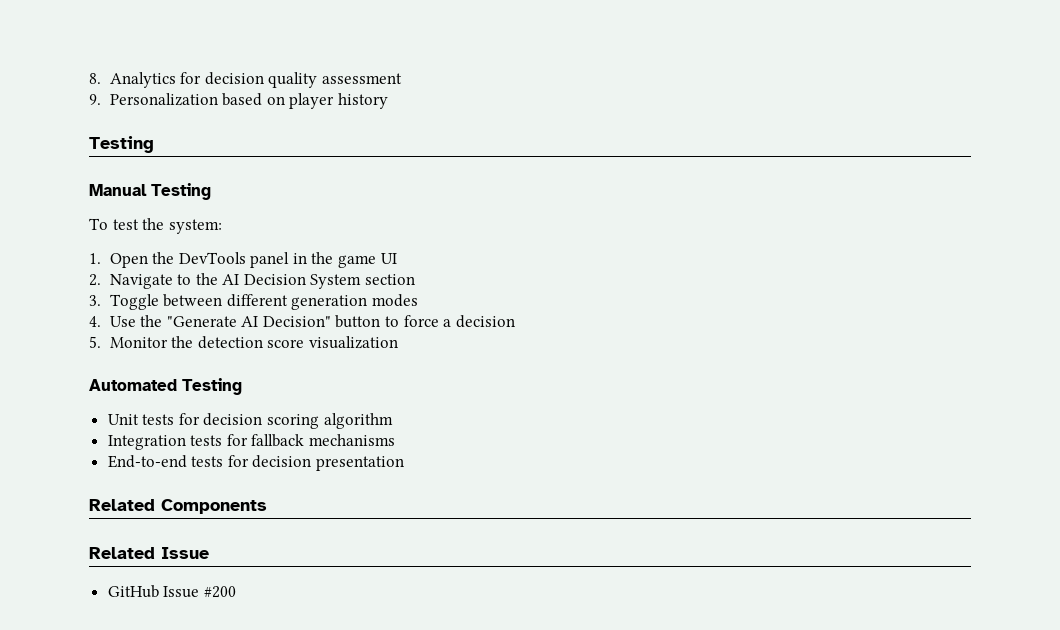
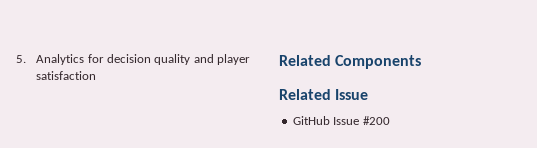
- 8. Analytics for decision quality assessment
- 9. Personalization based on player history
- Testing
- Manual Testing
- To test the system:
- 1. Open the DevTools panel in the game UI
- 2. Navigate to the AI Decision System section
- 3. Toggle between different generation modes
- 4. Use the "Generate AI Decision" button to force a decision
- 5. Monitor the detection score visualization
- Automated Testing
- Unit tests for decision scoring algorithm
- Integration tests for fallback mechanisms
- End-to-end tests for decision presentation
+ 5. Analytics for decision quality and player satisfaction

